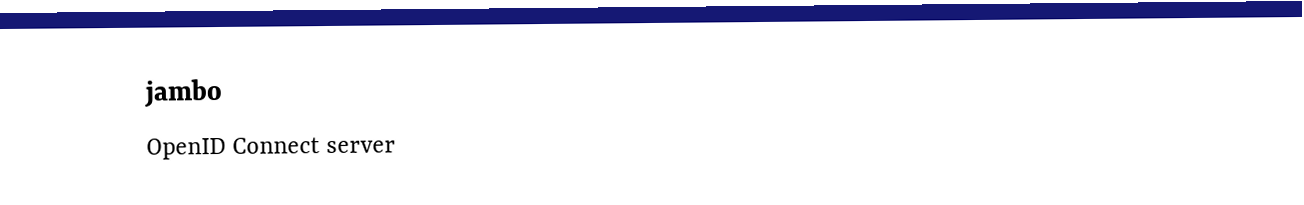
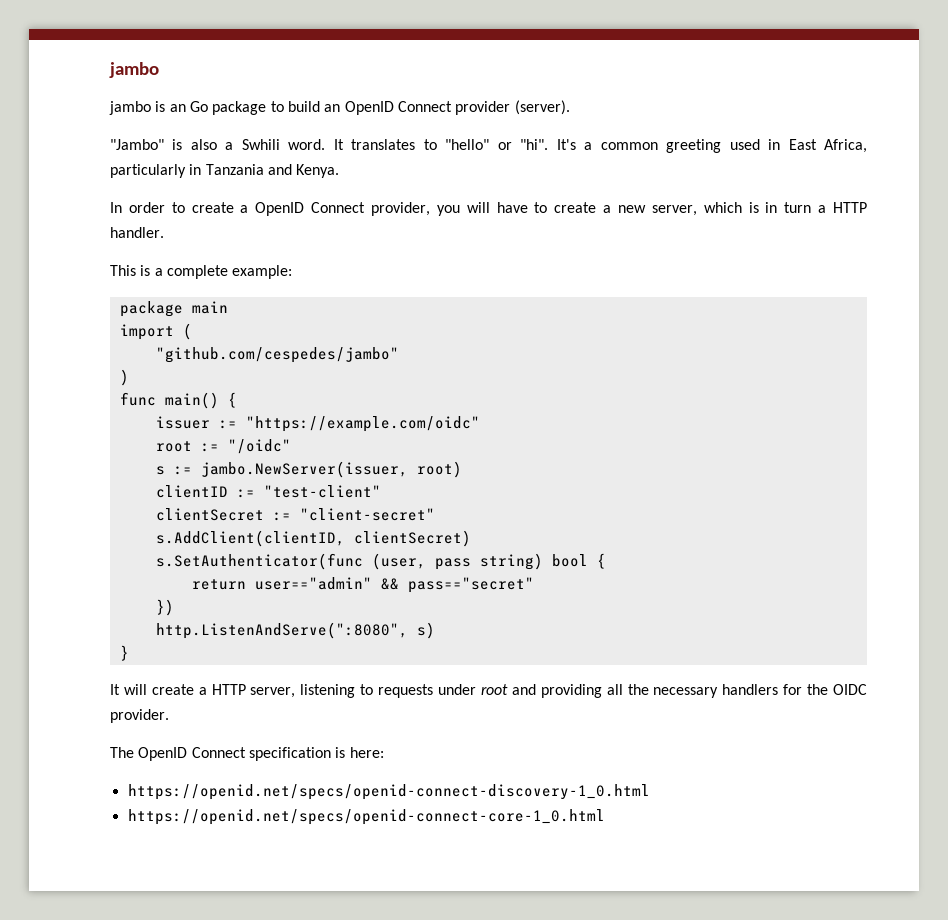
- OpenID Connect server
+ jambo is an Go package to build an OpenID Connect provider (server).
+ "Jambo" is also a Swhili word. It translates to "hello" or "hi". It's a common greeting used in East Africa, particularly in Tanzania and Kenya.
+ In order to create a OpenID Connect provider, you will have to create a new server, which is in turn a HTTP handler.
+ This is a complete example:
+ package main
+ import (
+ "github.com/cespedes/jambo"
+ )
+ func main() {
+ issuer := "https://example.com/oidc"
+ root := "/oidc"
+ s := jambo.NewServer(issuer, root)
+ clientID := "test-client"
+ clientSecret := "client-secret"
+ s.AddClient(clientID, clientSecret)
+ s.SetAuthenticator(func (user, pass string) bool {
+ return user=="admin" && pass=="secret"
+ })
+ http.ListenAndServe(":8080", s)
+ }
+ It will create a HTTP server, listening to requests under root and providing all the necessary handlers for the OIDC provider.
+ The OpenID Connect specification is here:
+ https://openid.net/specs/openid-connect-discovery-1_0.html
+ https://openid.net/specs/openid-connect-core-1_0.html

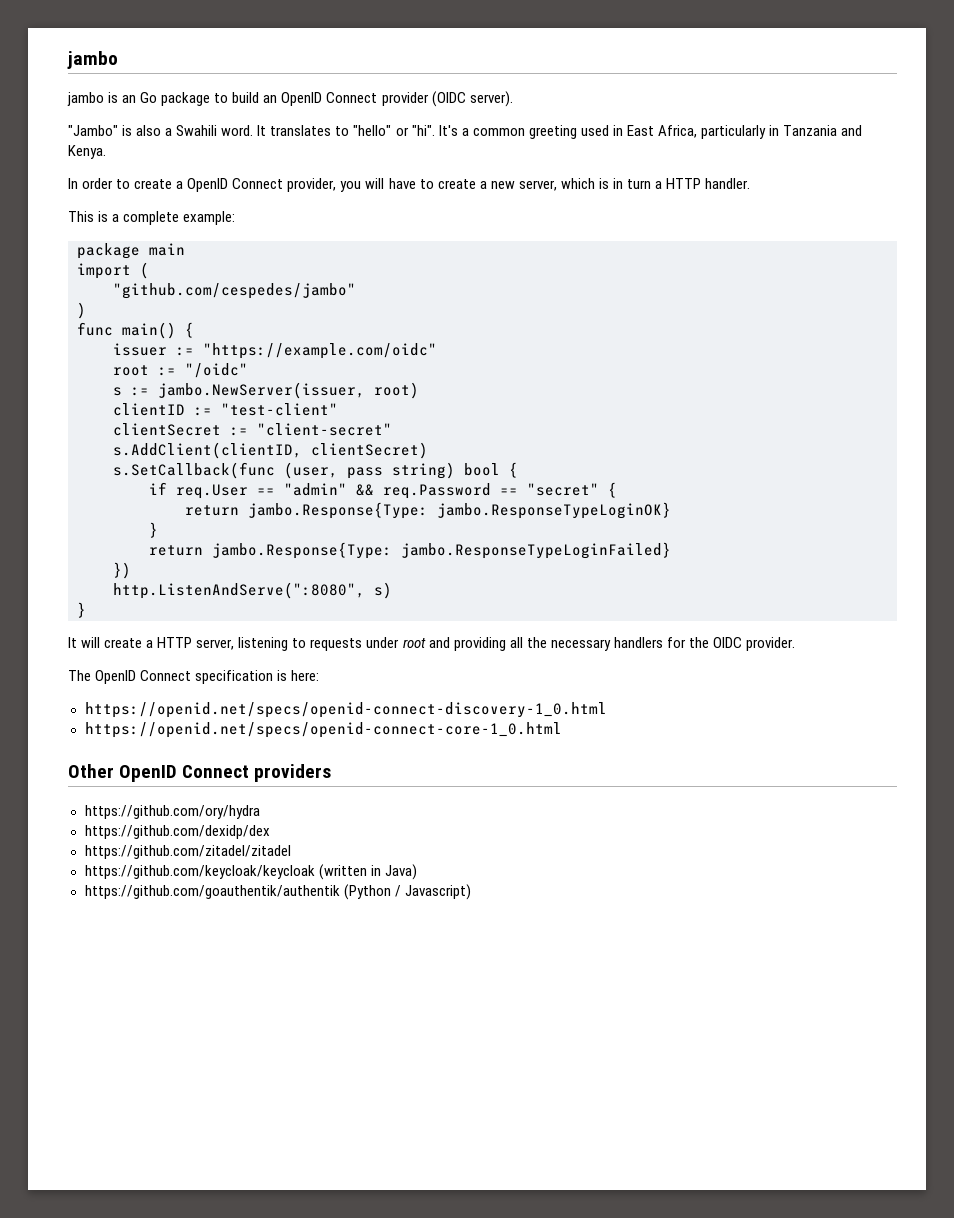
- jambo is an Go package to build an OpenID Connect provider (server).
+ jambo is an Go package to build an OpenID Connect provider (OIDC server).
- "Jambo" is also a Swhili word.
+ "Jambo" is also a Swahili word.
- s.SetAuthenticator(func (user, pass string) bool {
+ s.SetCallback(func (user, pass string) bool {
- return user=="admin" && pass=="secret"
+ if req.User == "admin" && req.Password == "secret" {
+ return jambo.Response{Type: jambo.ResponseTypeLoginOK}
+ }
+ return jambo.Response{Type: jambo.ResponseTypeLoginFailed}
+ Other OpenID Connect providers
+ https://github.com/ory/hydra
+ https://github.com/dexidp/dex
+ https://github.com/zitadel/zitadel
+ https://github.com/keycloak/keycloak (written in Java)
+ https://github.com/goauthentik/authentik (Python / Javascript)

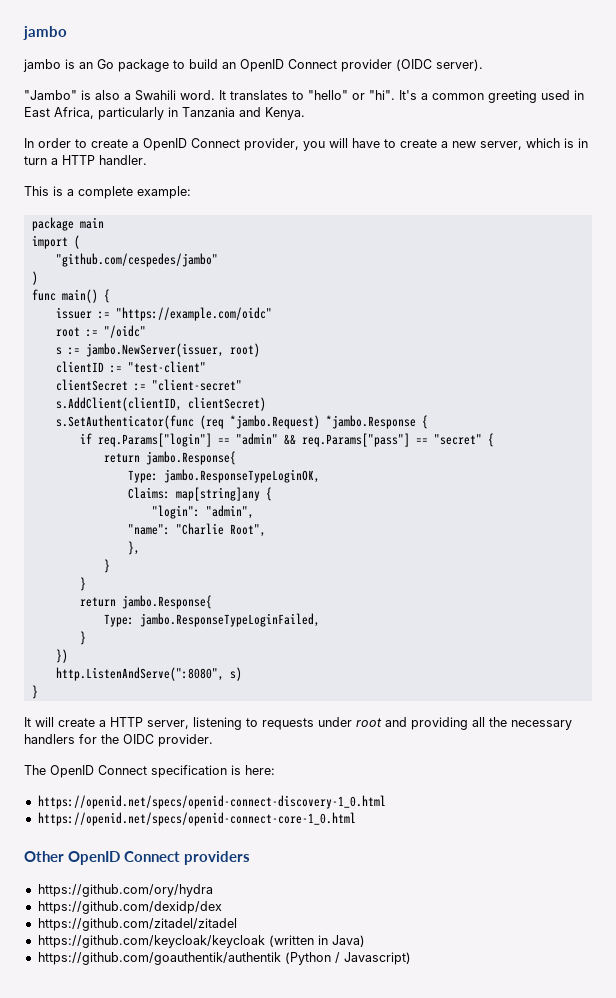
- s.SetCallback(func (user, pass string) bool {
+ s.SetAuthenticator(func (req *jambo.Request) *jambo.Response {
- if req.User == "admin" && req.Password == "secret" {
- return jambo.Response{Type: jambo.ResponseTypeLoginOK}
+ if req.Params["login"] == "admin" && req.Params["pass"] == "secret" {
+ return jambo.Response{
+ Type: jambo.ResponseTypeLoginOK,
+ Claims: map[string]any {
+ "login": "admin",
+ "name": "Charlie Root",
+ },
  }
- return jambo.Response{Type: jambo.ResponseTypeLoginFailed}
+ }
+ return jambo.Response{
+ Type: jambo.ResponseTypeLoginFailed,
+ }

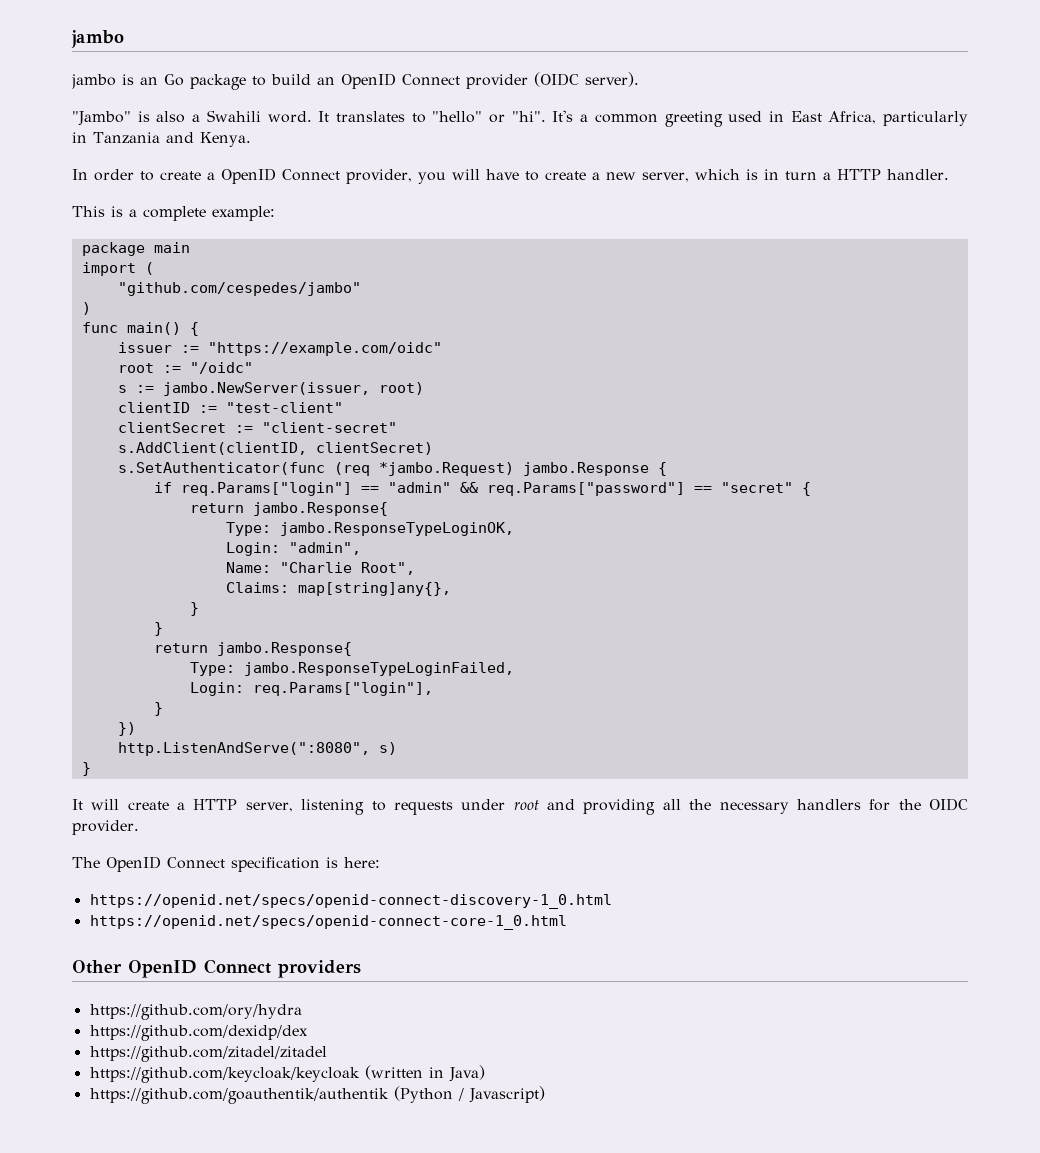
- s.SetAuthenticator(func (req *jambo.Request) *jambo.Response {
+ s.SetAuthenticator(func (req *jambo.Request) jambo.Response {
- if req.Params["login"] == "admin" && req.Params["pass"] == "secret" {
+ if req.Params["login"] == "admin" && req.Params["password"] == "secret" {
- Claims: map[string]any {
- "login": "admin",
+ Login: "admin",
- "name": "Charlie Root",
+ Name: "Charlie Root",
- },
+ Claims: map[string]any{},
+ Login: req.Params["login"],

